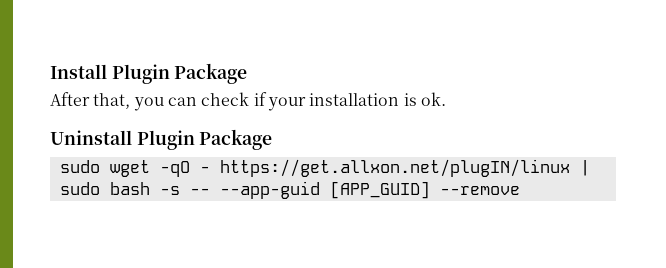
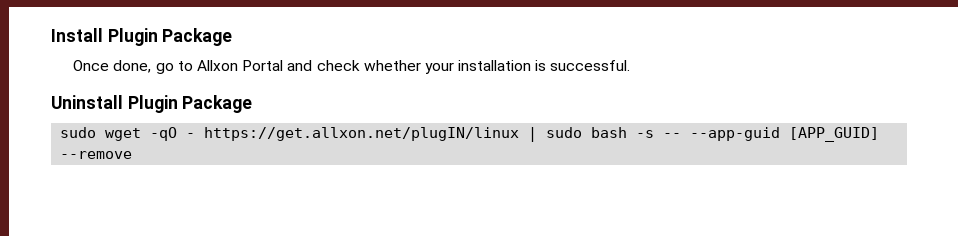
- After that, you can check if your installation is ok.
+ Once done, go to Allxon Portal and check whether your installation is successful.

